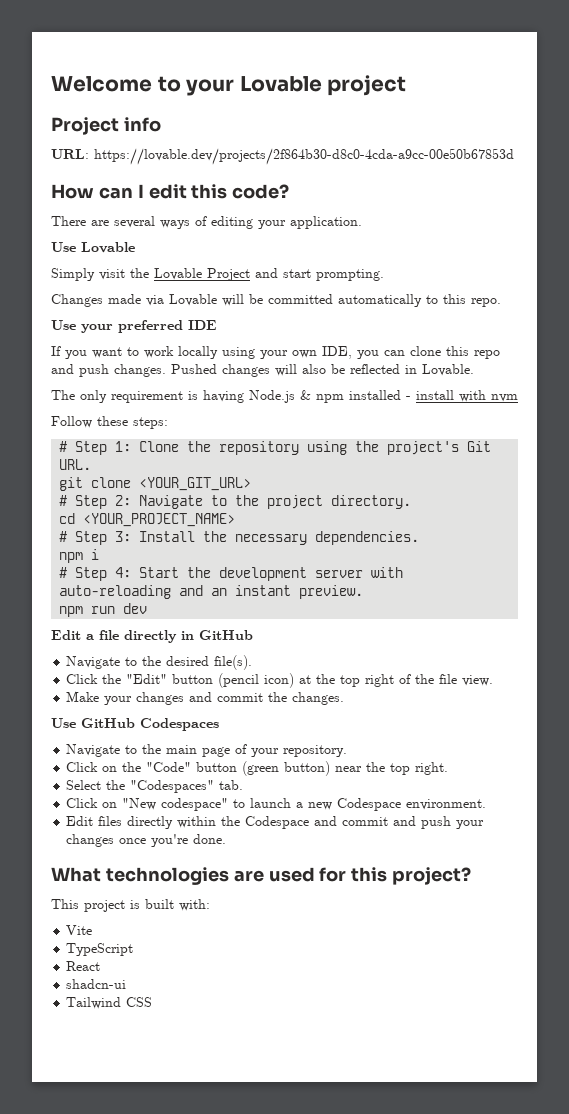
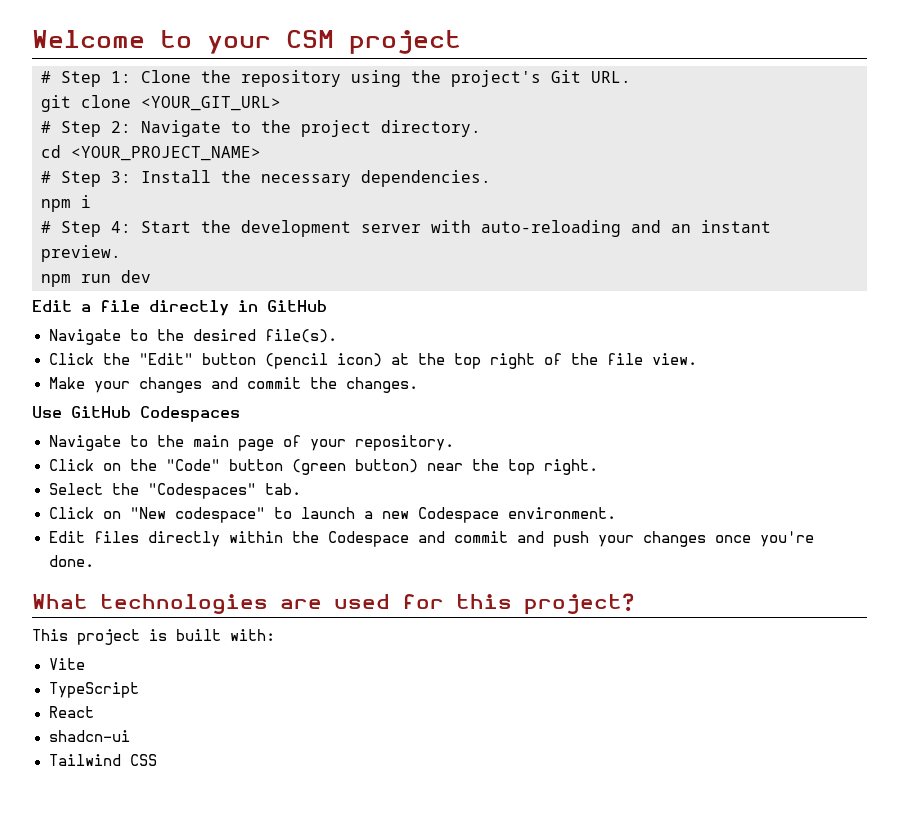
- Welcome to your Lovable project
- Project info
- URL: https://lovable.dev/projects/2f864b30-d8c0-4cda-a9cc-00e50b67853d
- How can I edit this code?
- There are several ways of editing your application.
- Use Lovable
- Simply visit the Lovable Project and start prompting.
- Changes made via Lovable will be committed automatically to this repo.
- Use your preferred IDE
- If you want to work locally using your own IDE, you can clone this repo and push changes. Pushed changes will also be reflected in Lovable.
- The only requirement is having Node.js & npm installed - install with nvm
- Follow these steps:
+ Welcome to your CSM project

